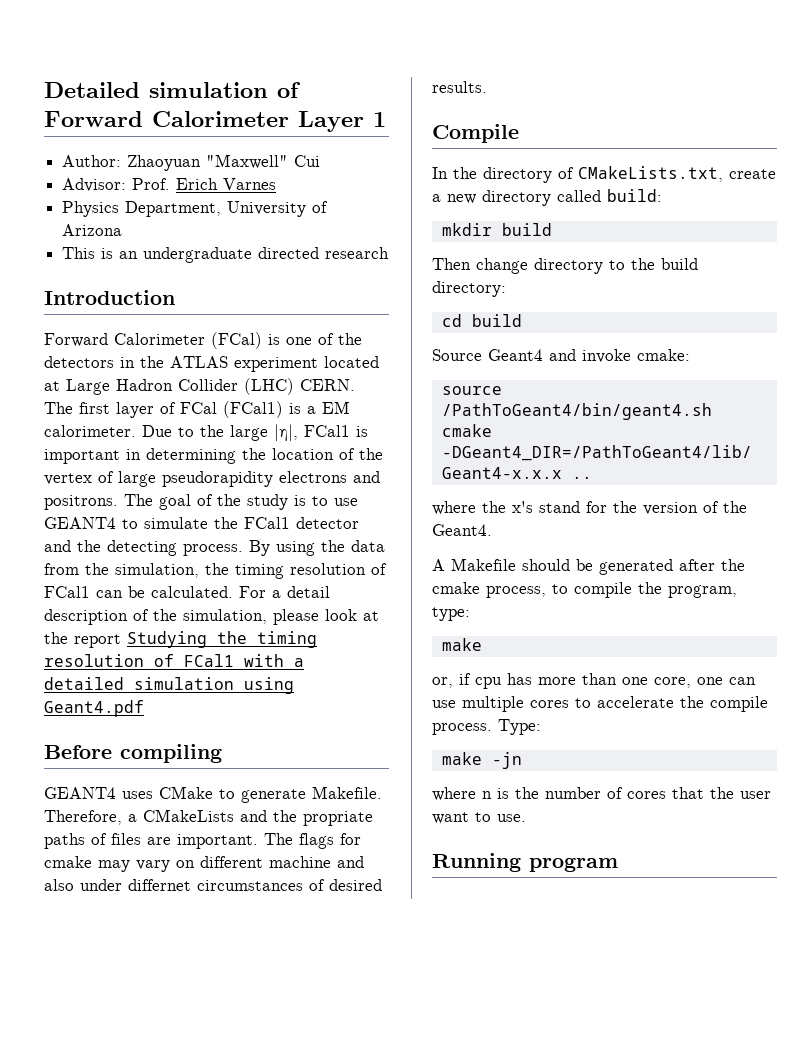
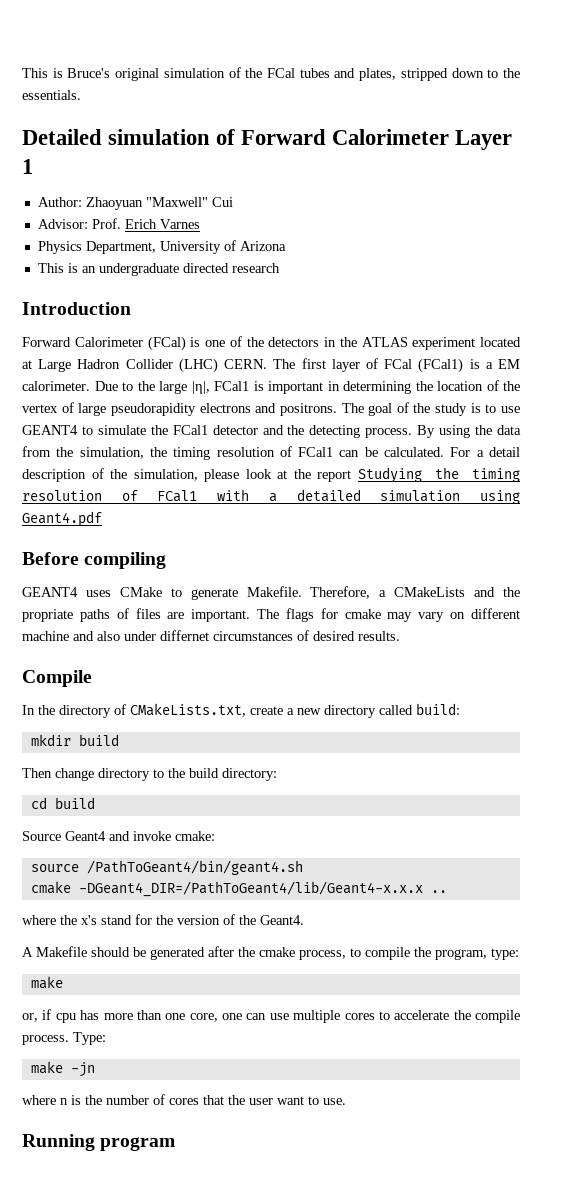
+ This is Bruce's original simulation of the FCal tubes and plates, stripped down to the essentials.

